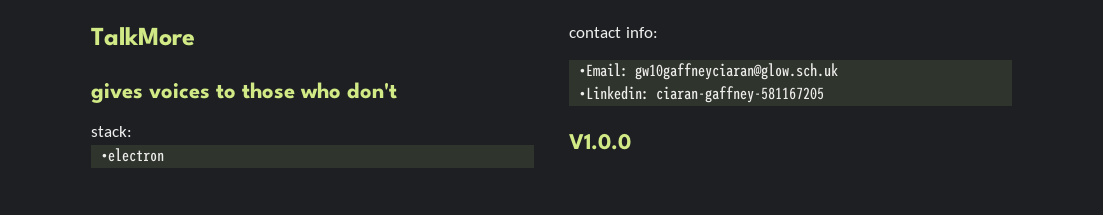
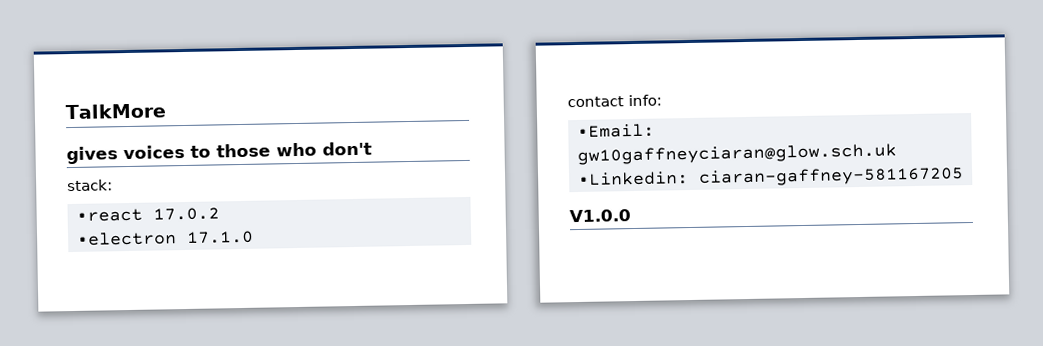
+ •react 17.0.2
- •electron
+ •electron 17.1.0

